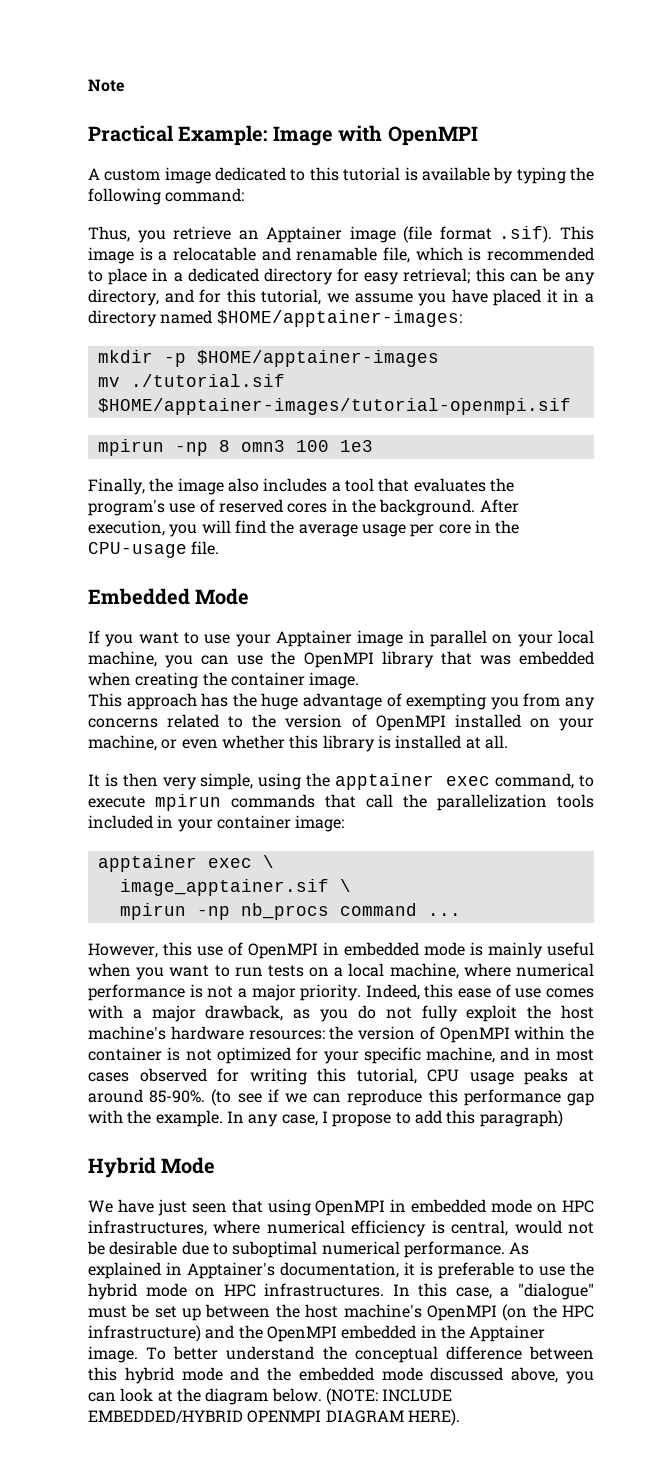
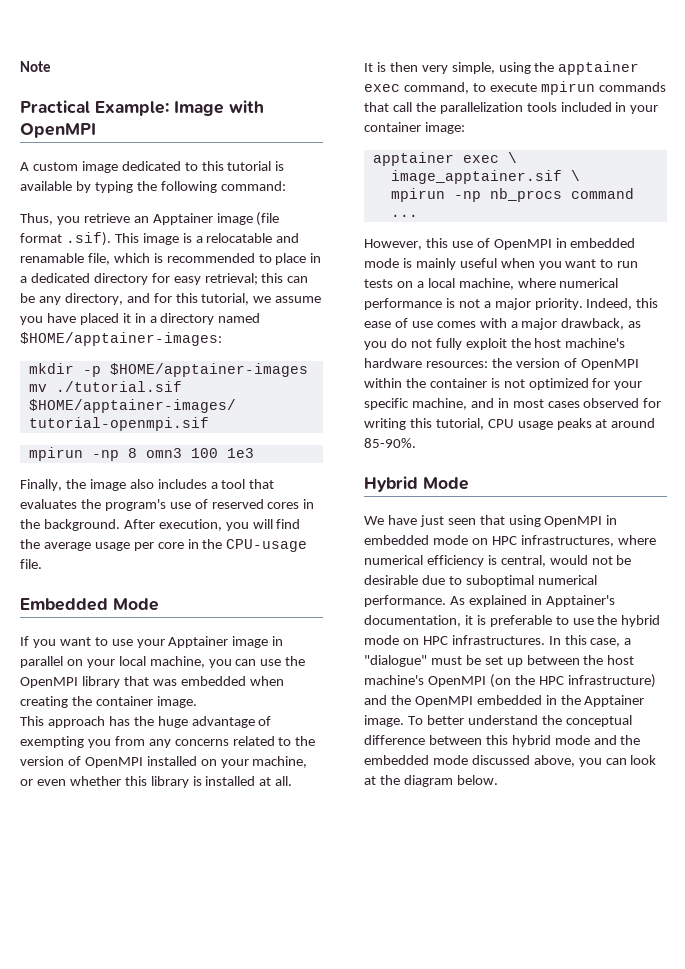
- (to see if we can reproduce this performance gap with the example. In any case, I propose to add this paragraph)
- (NOTE: INCLUDE EMBEDDED/HYBRID OPENMPI DIAGRAM HERE).

